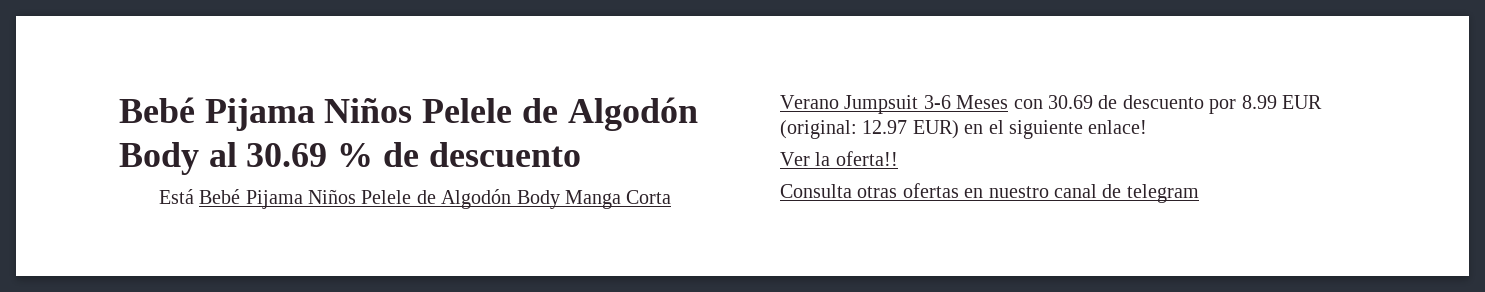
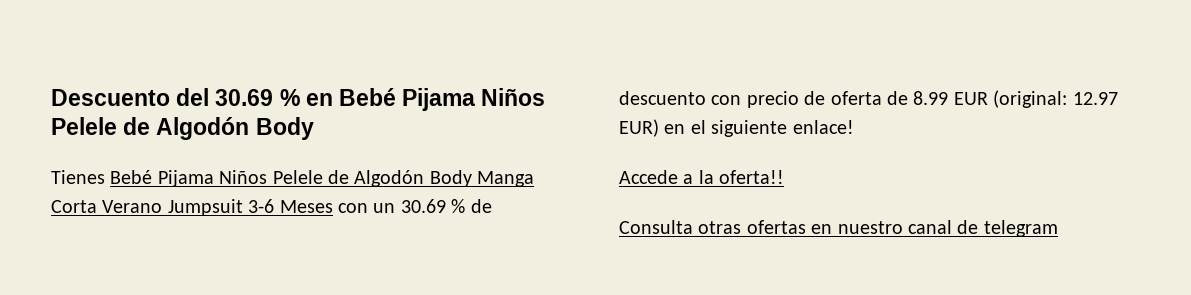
- Bebé Pijama Niños Pelele de Algodón Body al 30.69 % de descuento
- Está Bebé Pijama Niños Pelele de Algodón Body Manga Corta Verano Jumpsuit 3-6 Meses con 30.69 de descuento por 8.99 EUR (original: 12.97 EUR) en el siguiente enlace!
+ Descuento del 30.69 % en Bebé Pijama Niños Pelele de Algodón Body
+ Tienes Bebé Pijama Niños Pelele de Algodón Body Manga Corta Verano Jumpsuit 3-6 Meses con un 30.69 % de descuento con precio de oferta de 8.99 EUR (original: 12.97 EUR) en el siguiente enlace!
- Ver la oferta!!
+ Accede a la oferta!!

